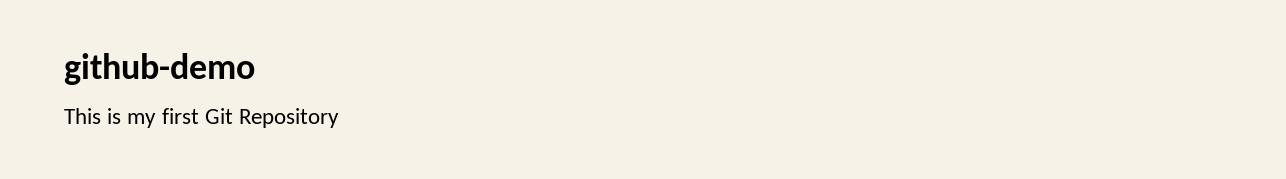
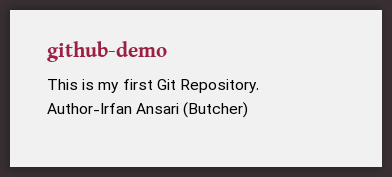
- This is my first Git Repository
+ This is my first Git Repository.
+ Author-Irfan Ansari (Butcher)

